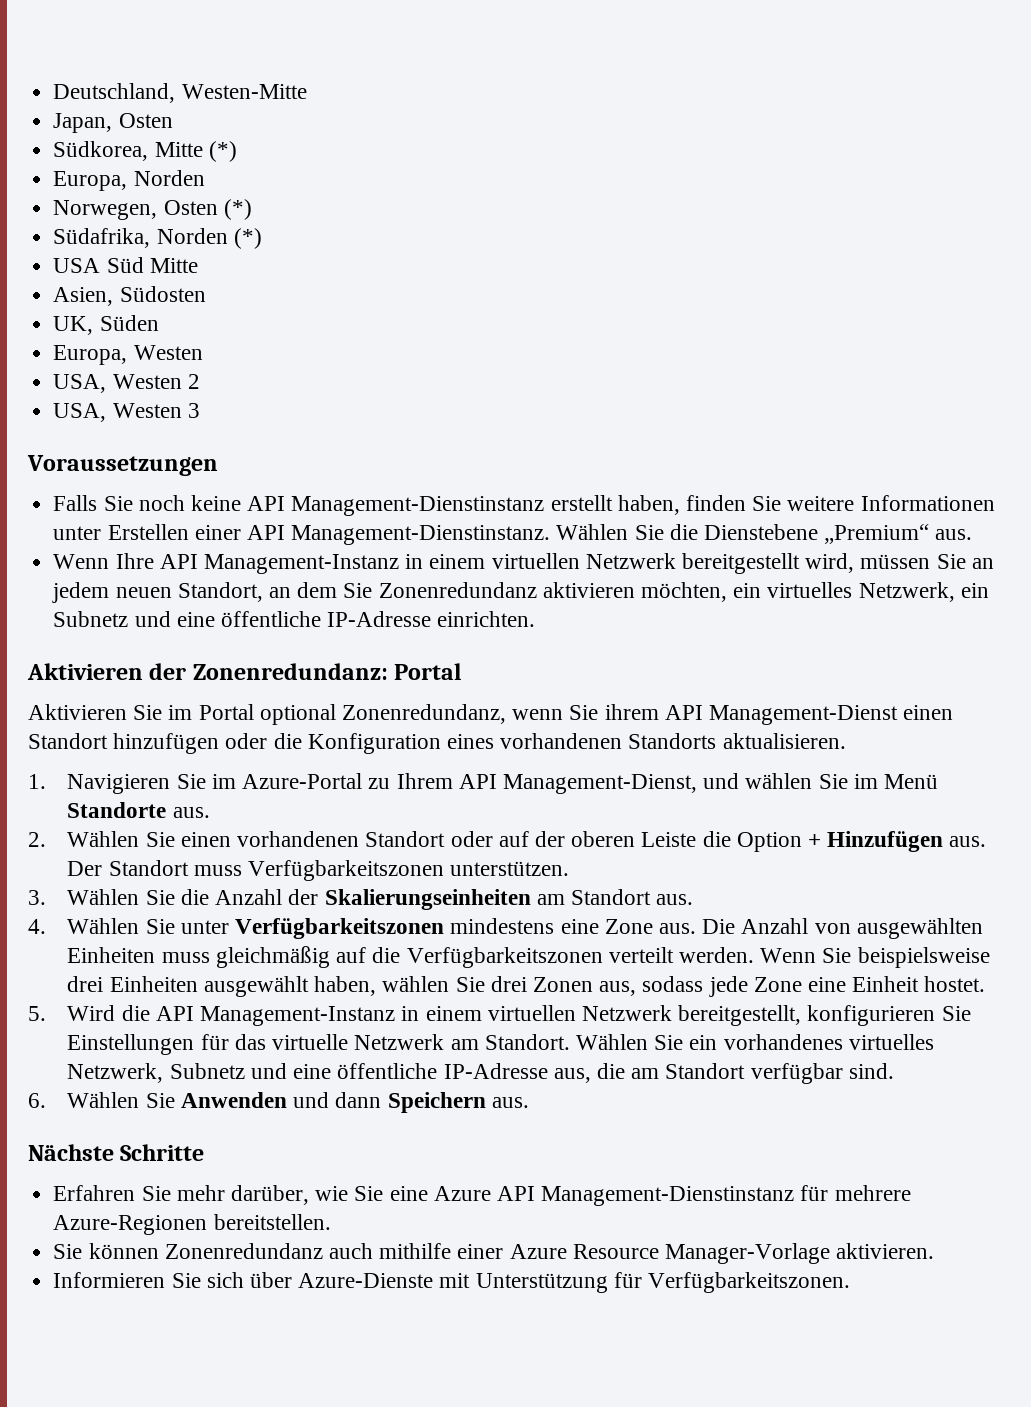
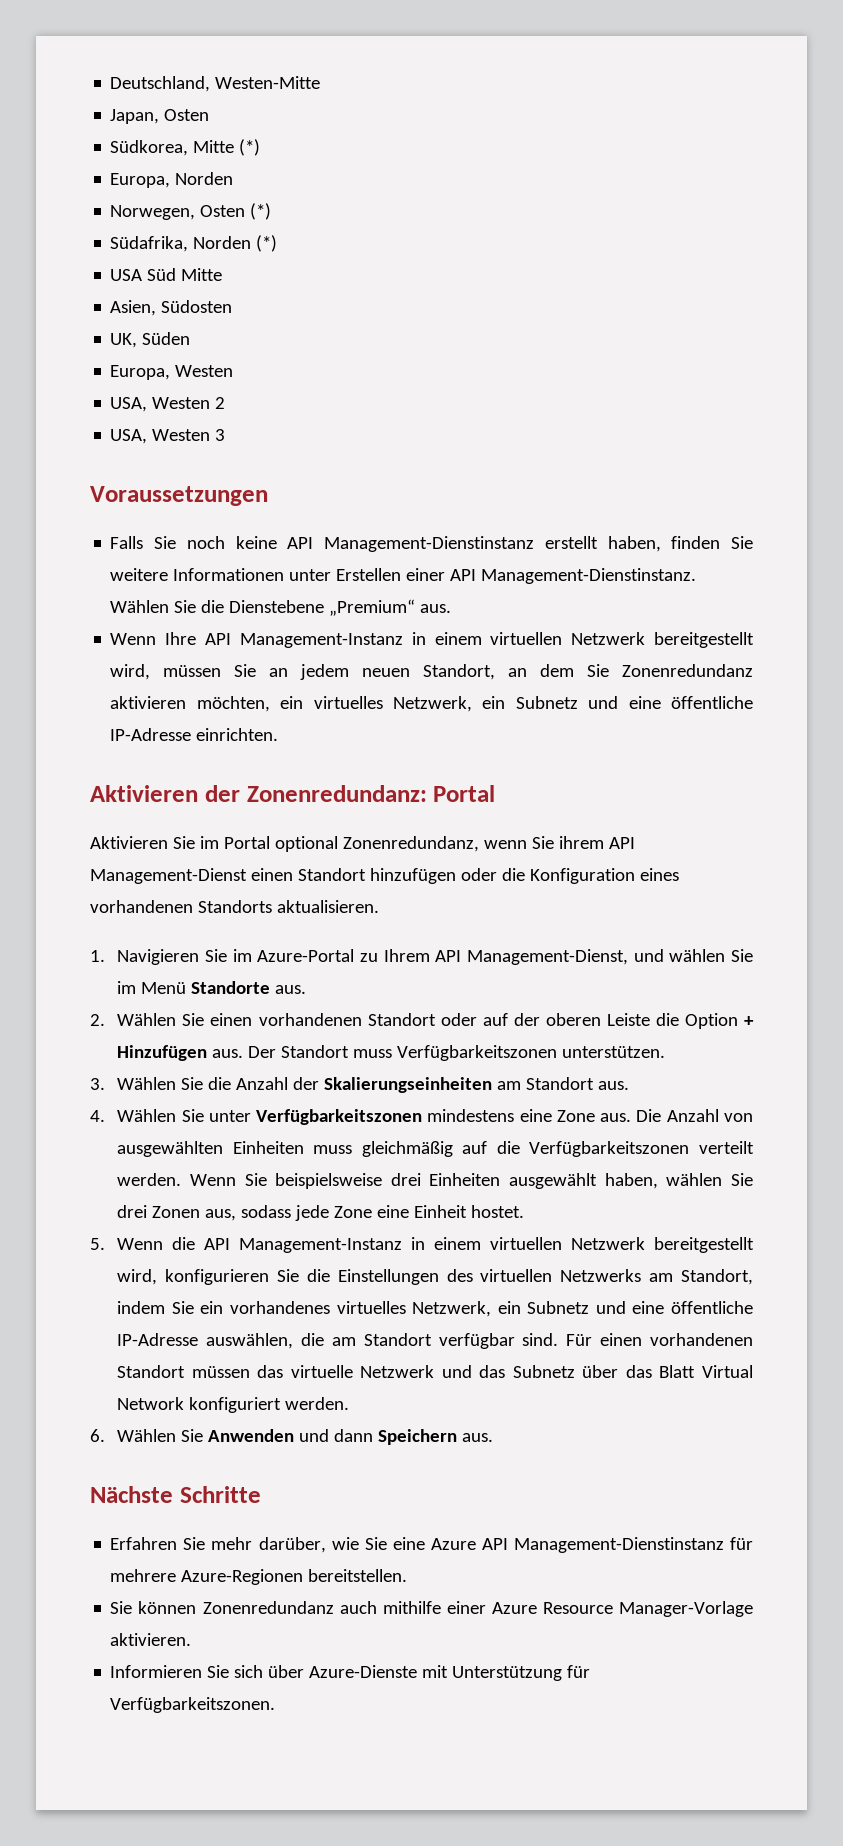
- 5. Wird die API Management-Instanz in einem virtuellen Netzwerk bereitgestellt, konfigurieren Sie Einstellungen für das virtuelle Netzwerk am Standort. Wählen Sie ein vorhandenes virtuelles Netzwerk, Subnetz und eine öffentliche IP-Adresse aus, die am Standort verfügbar sind.
+ 5. Wenn die API Management-Instanz in einem virtuellen Netzwerk bereitgestellt wird, konfigurieren Sie die Einstellungen des virtuellen Netzwerks am Standort, indem Sie ein vorhandenes virtuelles Netzwerk, ein Subnetz und eine öffentliche IP-Adresse auswählen, die am Standort verfügbar sind. Für einen vorhandenen Standort müssen das virtuelle Netzwerk und das Subnetz über das Blatt Virtual Network konfiguriert werden.

